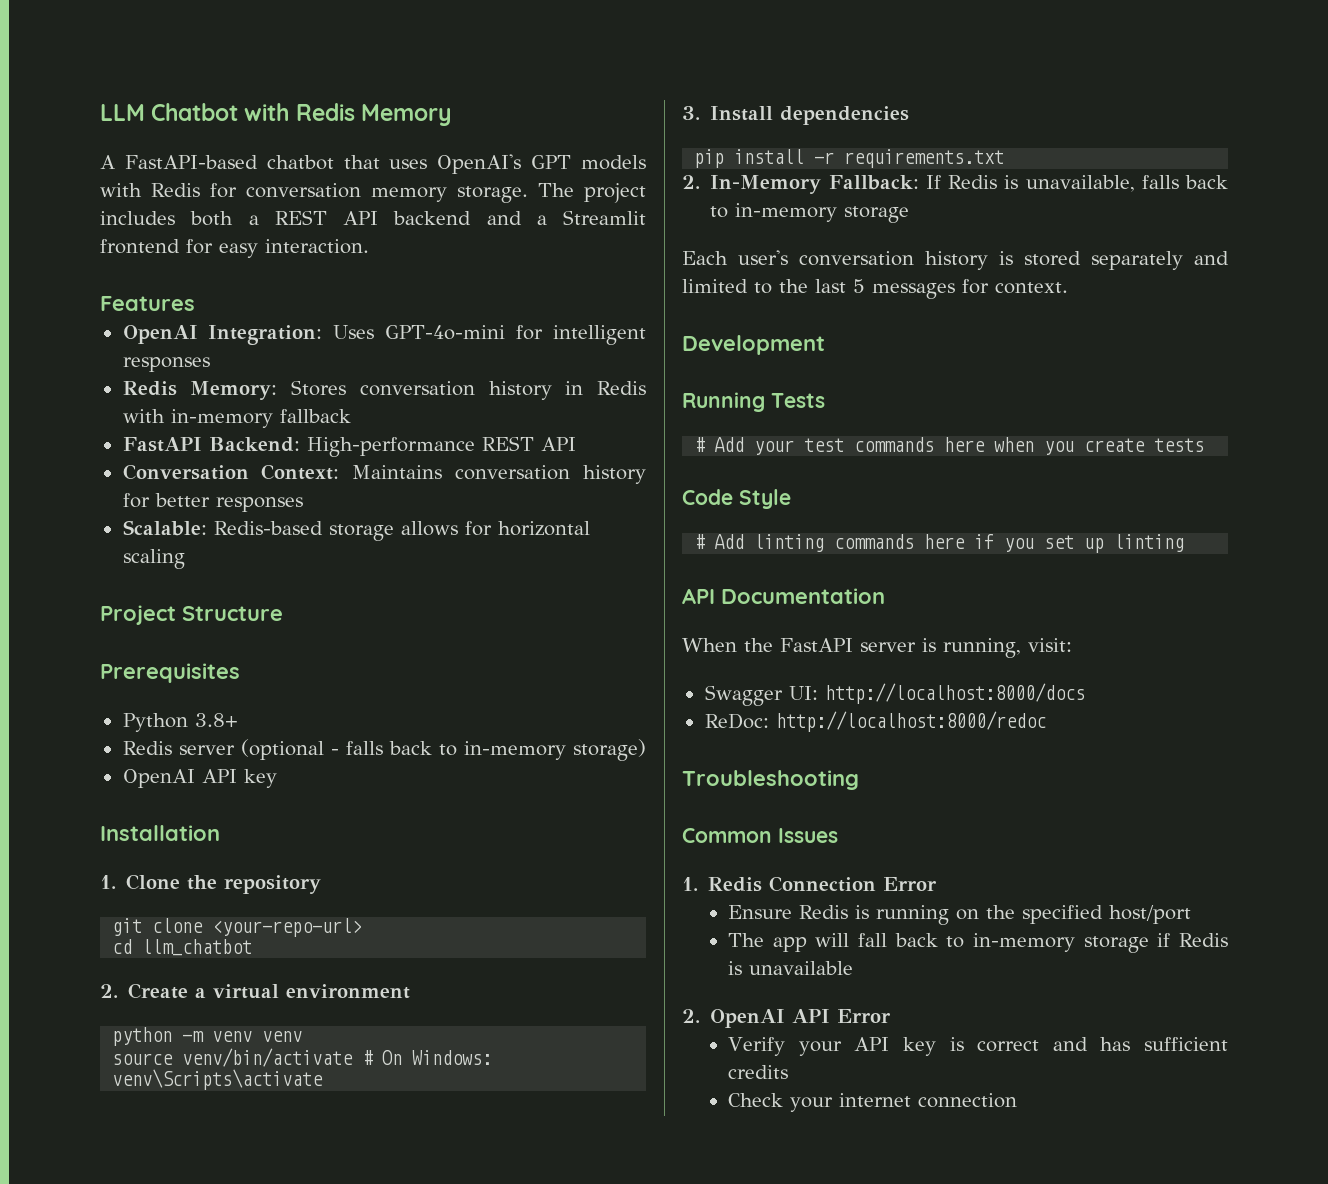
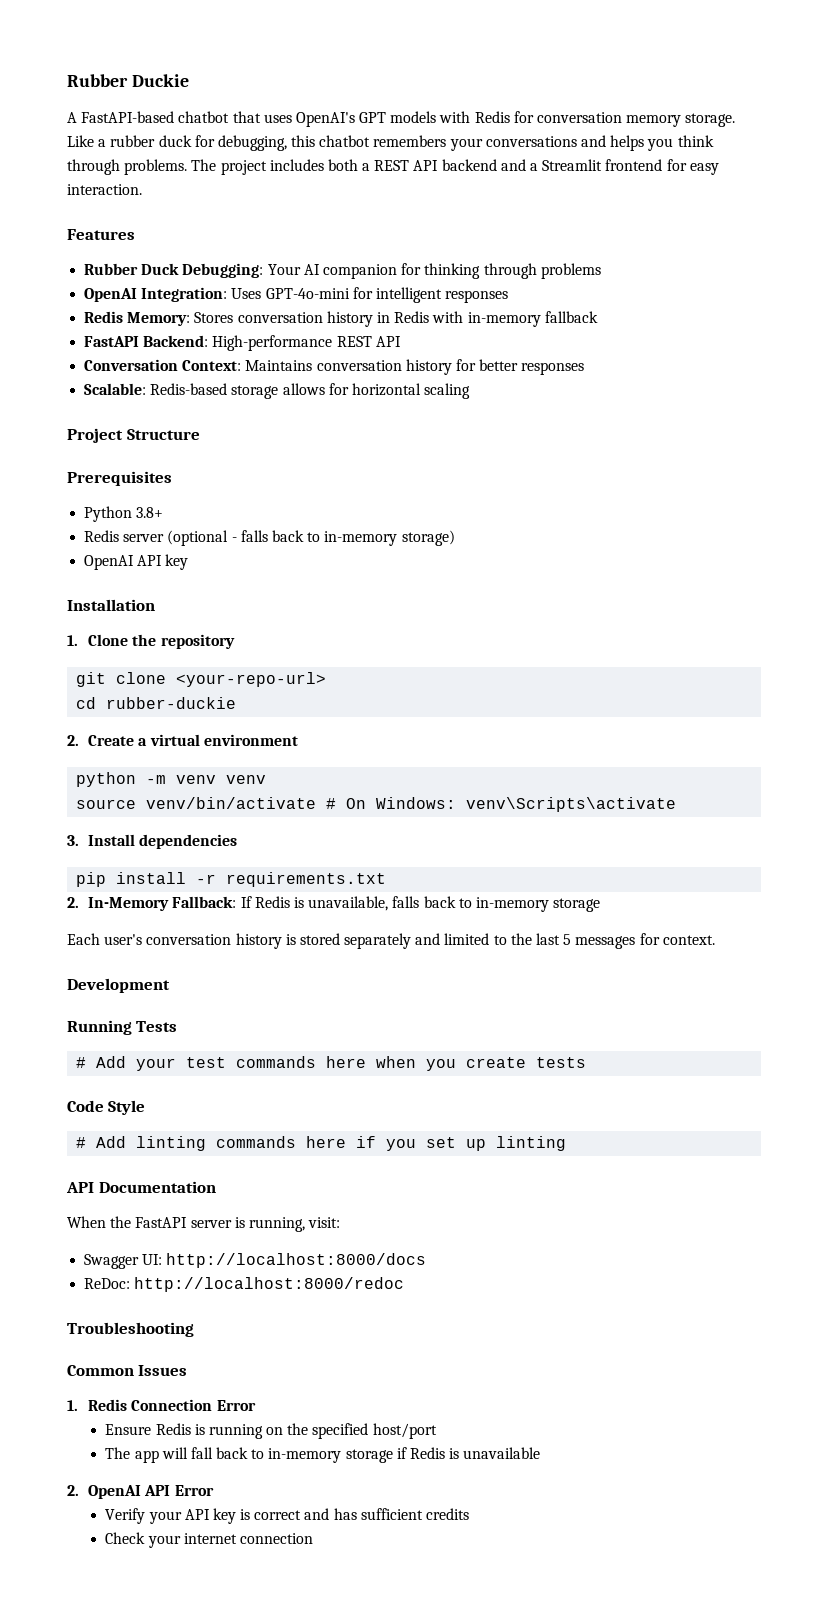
- LLM Chatbot with Redis Memory
+ Rubber Duckie
+ Like a rubber duck for debugging, this chatbot remembers your conversations and helps you think through problems.
+ Rubber Duck Debugging: Your AI companion for thinking through problems
- cd llm_chatbot
+ cd rubber-duckie

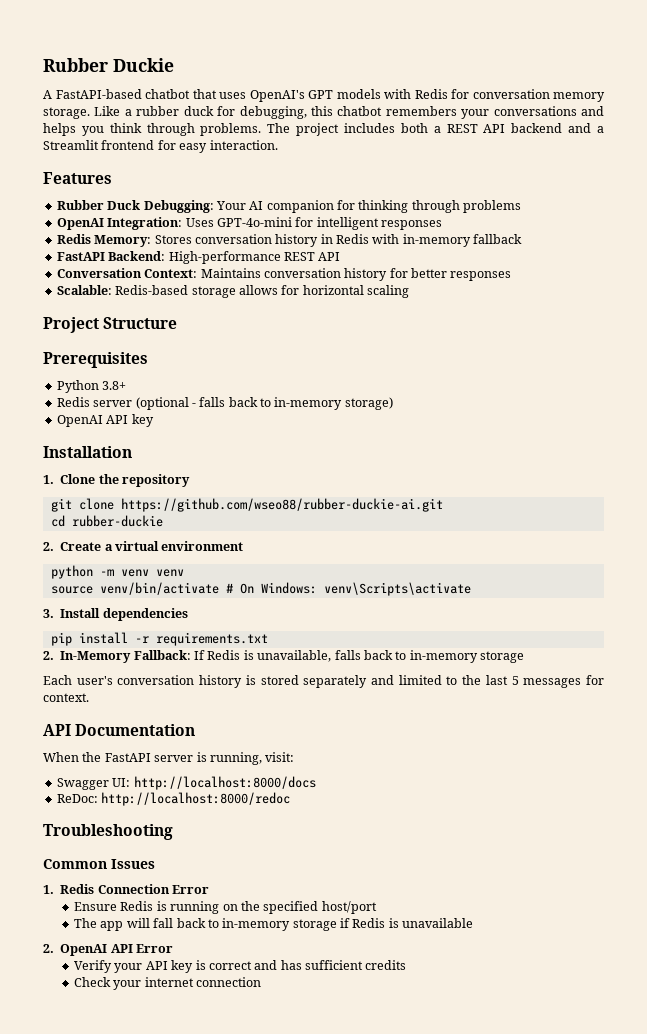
- git clone <your-repo-url>
+ git clone https://github.com/wseo88/rubber-duckie-ai.git
- Development
- Running Tests
- # Add your test commands here when you create tests
- Code Style
- # Add linting commands here if you set up linting

